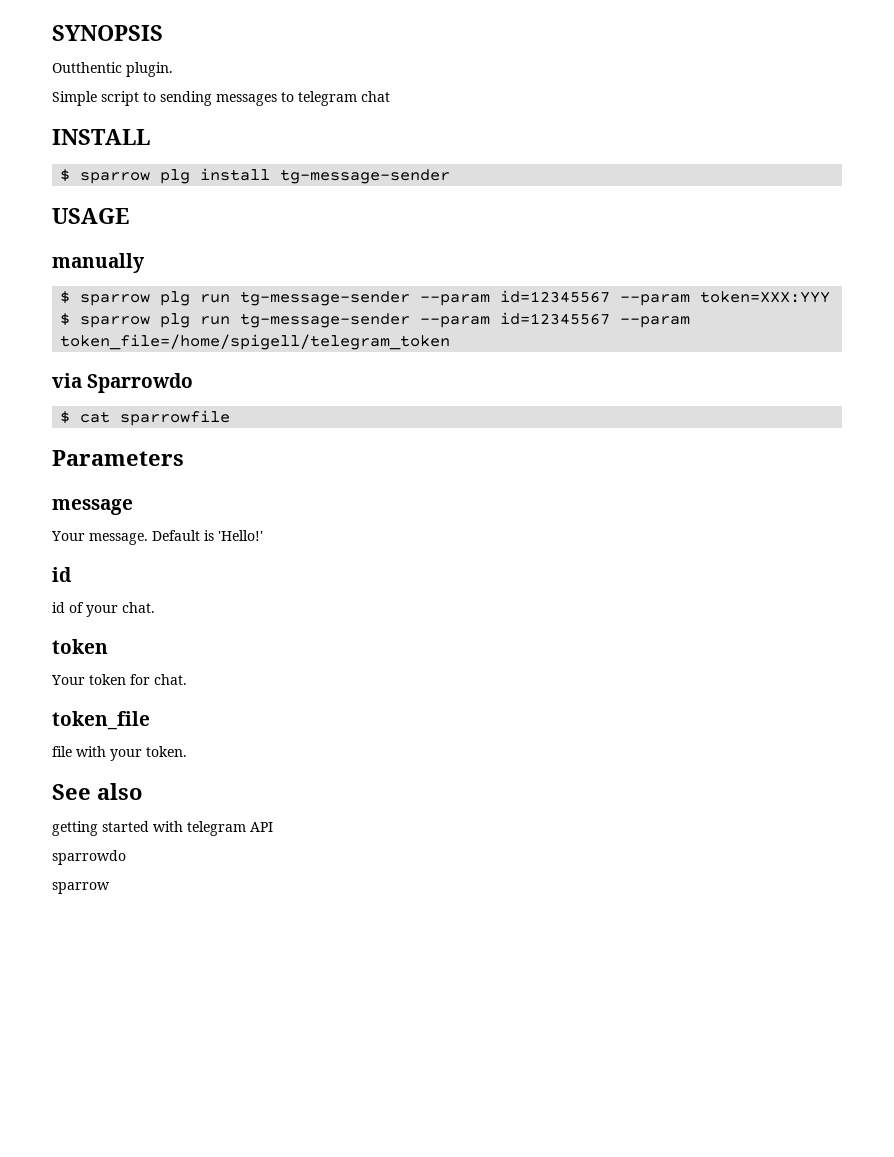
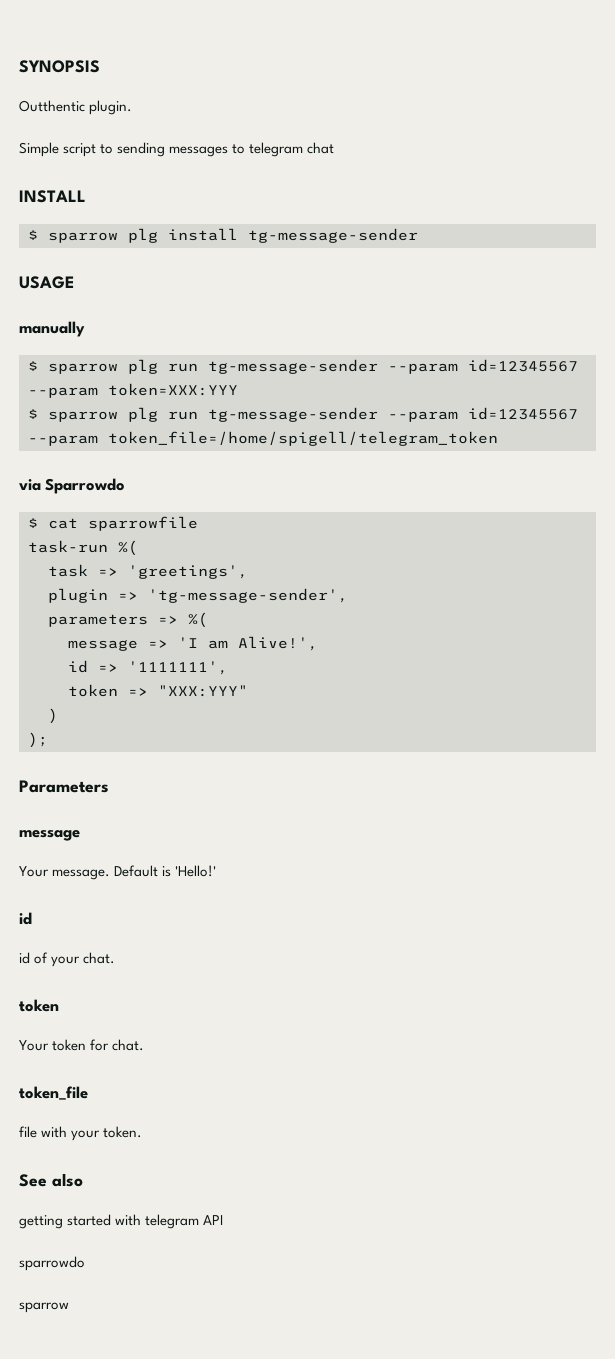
+ task-run %(
+ task => 'greetings',
+ plugin => 'tg-message-sender',
+ parameters => %(
+ message => 'I am Alive!',
+ id => '1111111',
+ token => "XXX:YYY"
+ )
+ );

